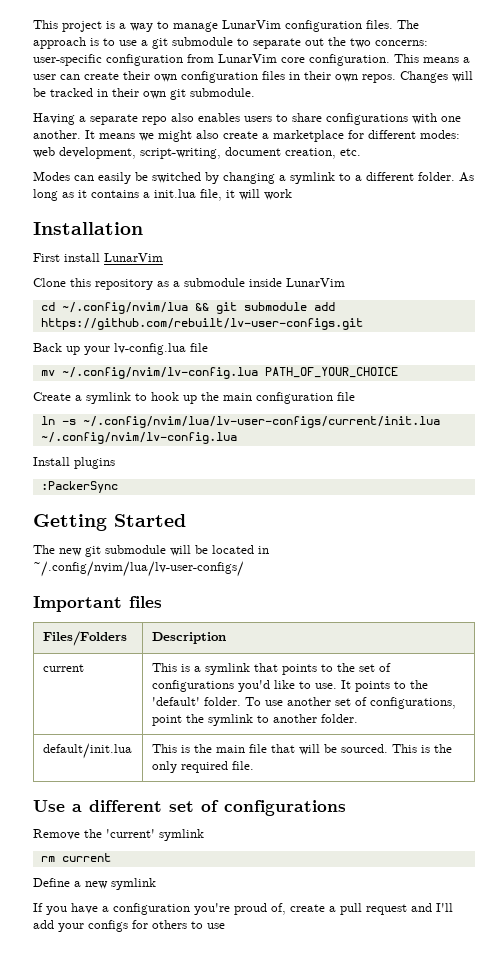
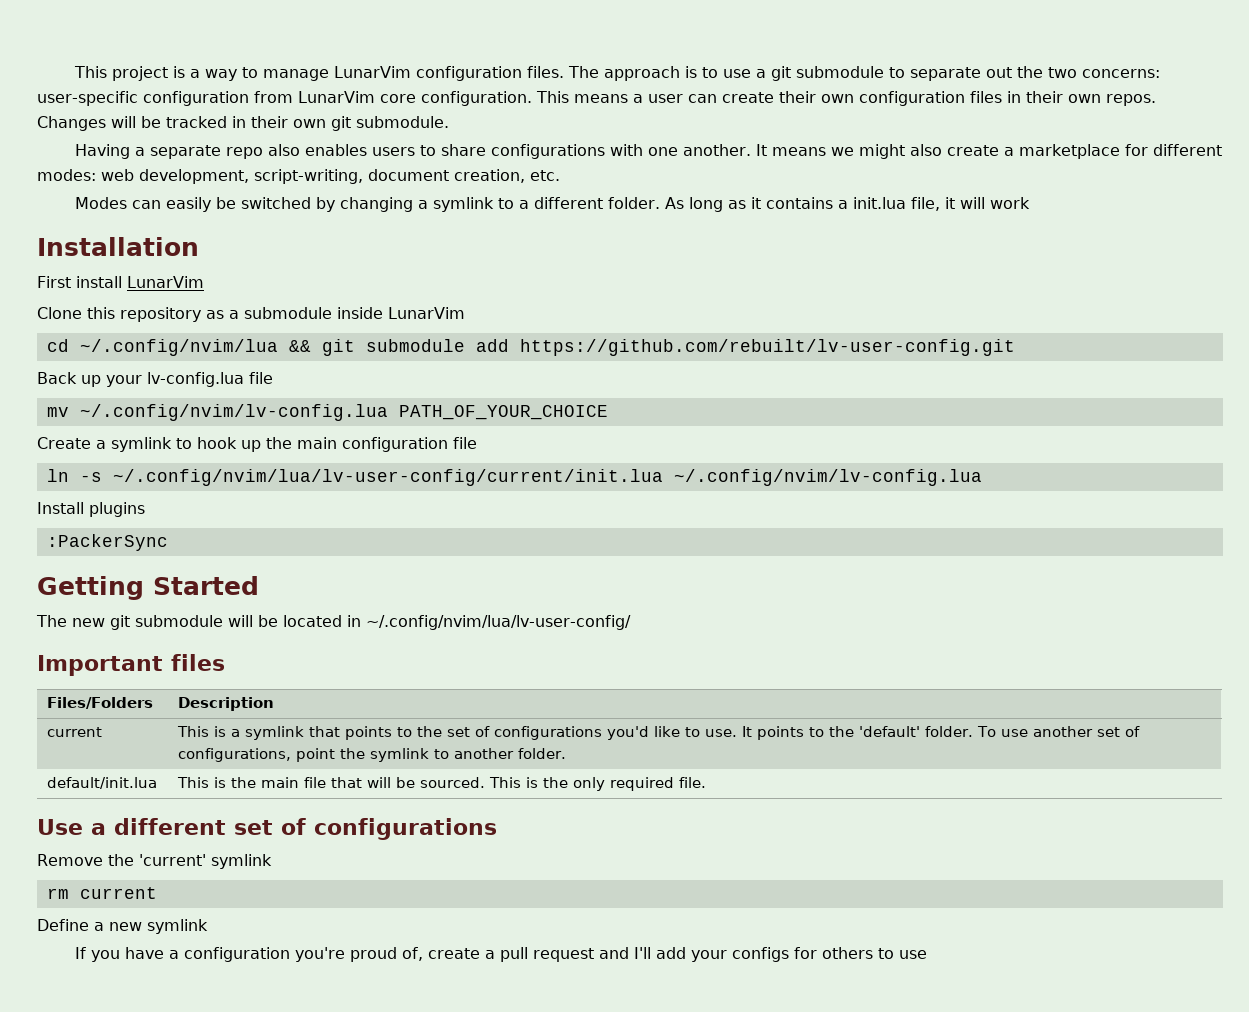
- cd ~/.config/nvim/lua && git submodule add https://github.com/rebuilt/lv-user-configs.git
+ cd ~/.config/nvim/lua && git submodule add https://github.com/rebuilt/lv-user-config.git
- ln -s ~/.config/nvim/lua/lv-user-configs/current/init.lua ~/.config/nvim/lv-config.lua
+ ln -s ~/.config/nvim/lua/lv-user-config/current/init.lua ~/.config/nvim/lv-config.lua
- The new git submodule will be located in ~/.config/nvim/lua/lv-user-configs/
+ The new git submodule will be located in ~/.config/nvim/lua/lv-user-config/

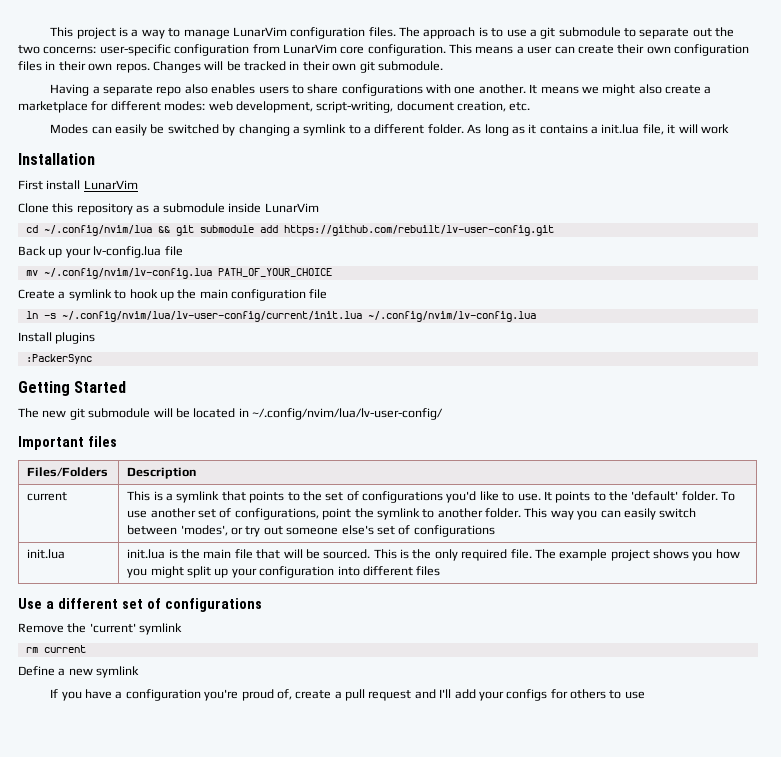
- To use another set of configurations, point the symlink to another folder.
- default/init.lua | This is the main file that will be sourced. This is the only required file.
+ To use another set of configurations, point the symlink to another folder. This way you can easily switch between 'modes', or try out someone else's set of configurations
+ init.lua | init.lua is the main file that will be sourced. This is the only required file. The example project shows you how you might split up your configuration into different files

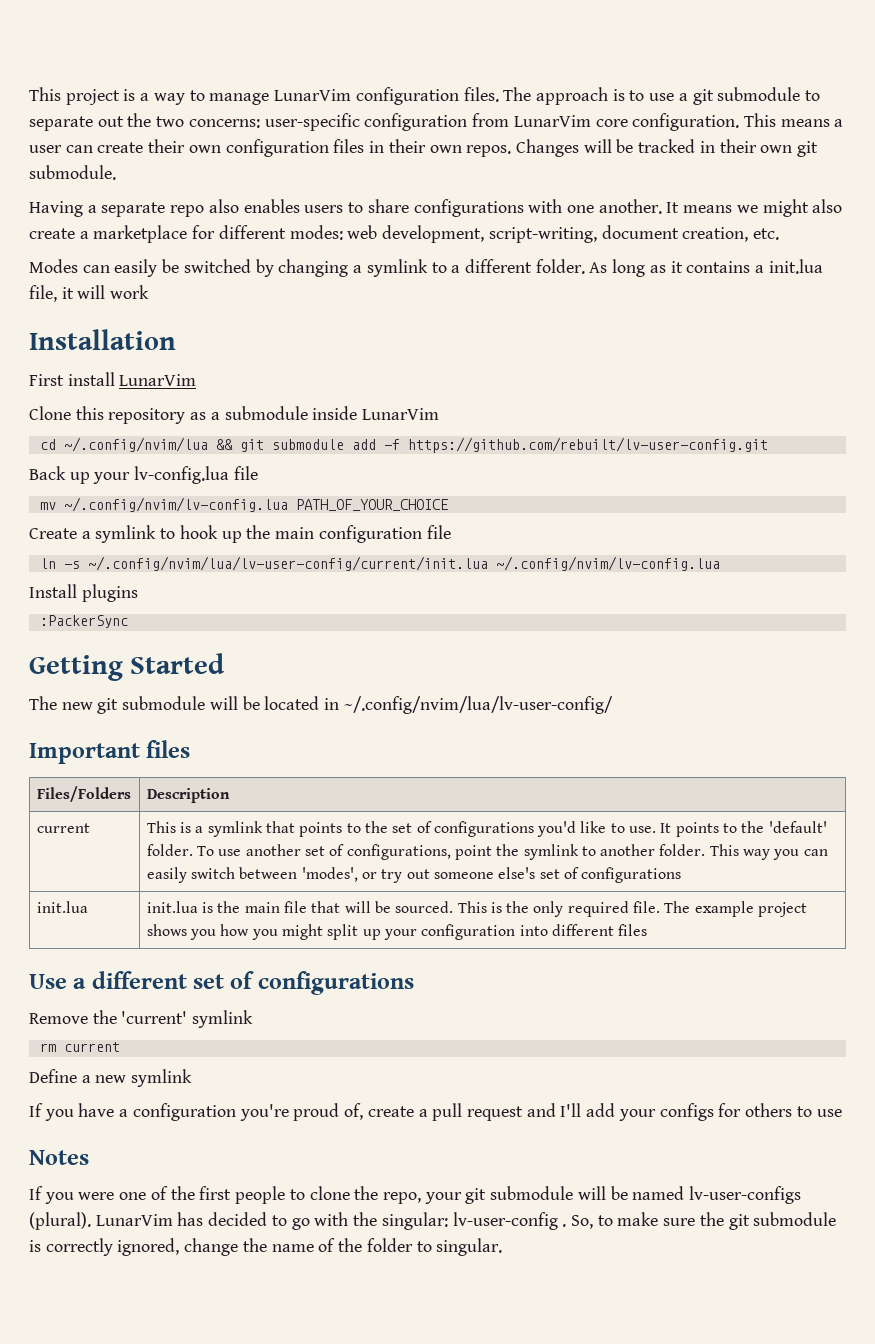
- cd ~/.config/nvim/lua && git submodule add https://github.com/rebuilt/lv-user-config.git
+ cd ~/.config/nvim/lua && git submodule add -f https://github.com/rebuilt/lv-user-config.git
+ Notes
+ If you were one of the first people to clone the repo, your git submodule will be named lv-user-configs (plural). LunarVim has decided to go with the singular: lv-user-config . So, to make sure the git submodule is correctly ignored, change the name of the folder to singular.

